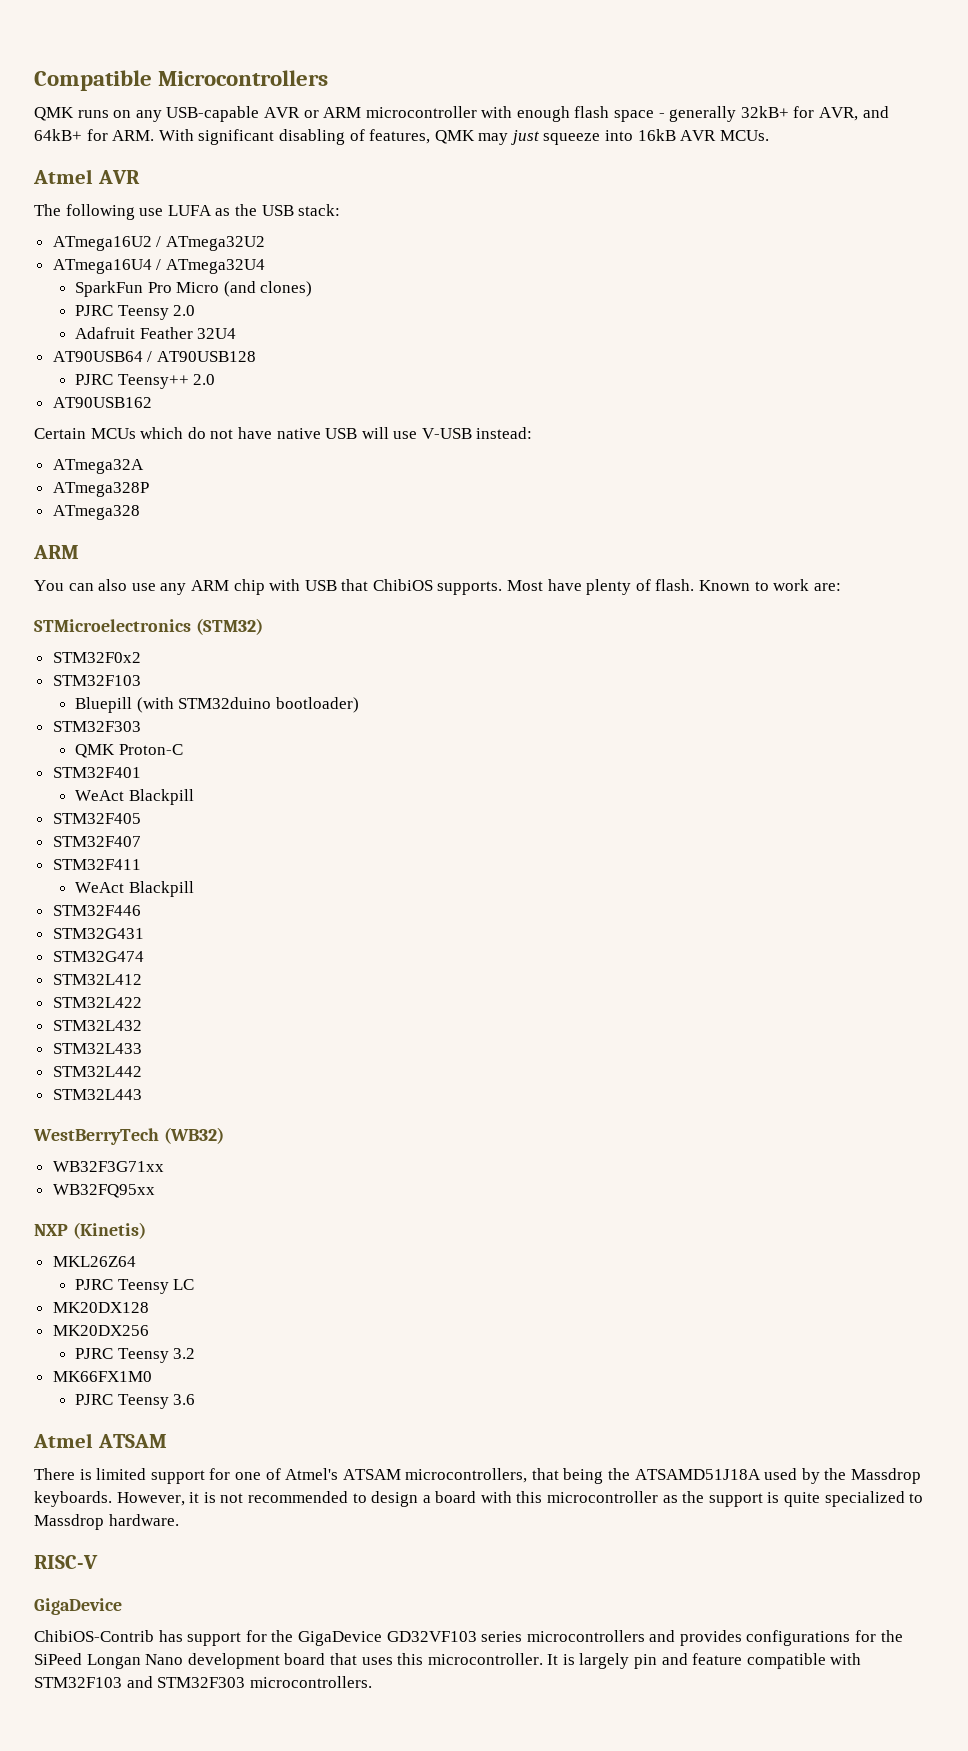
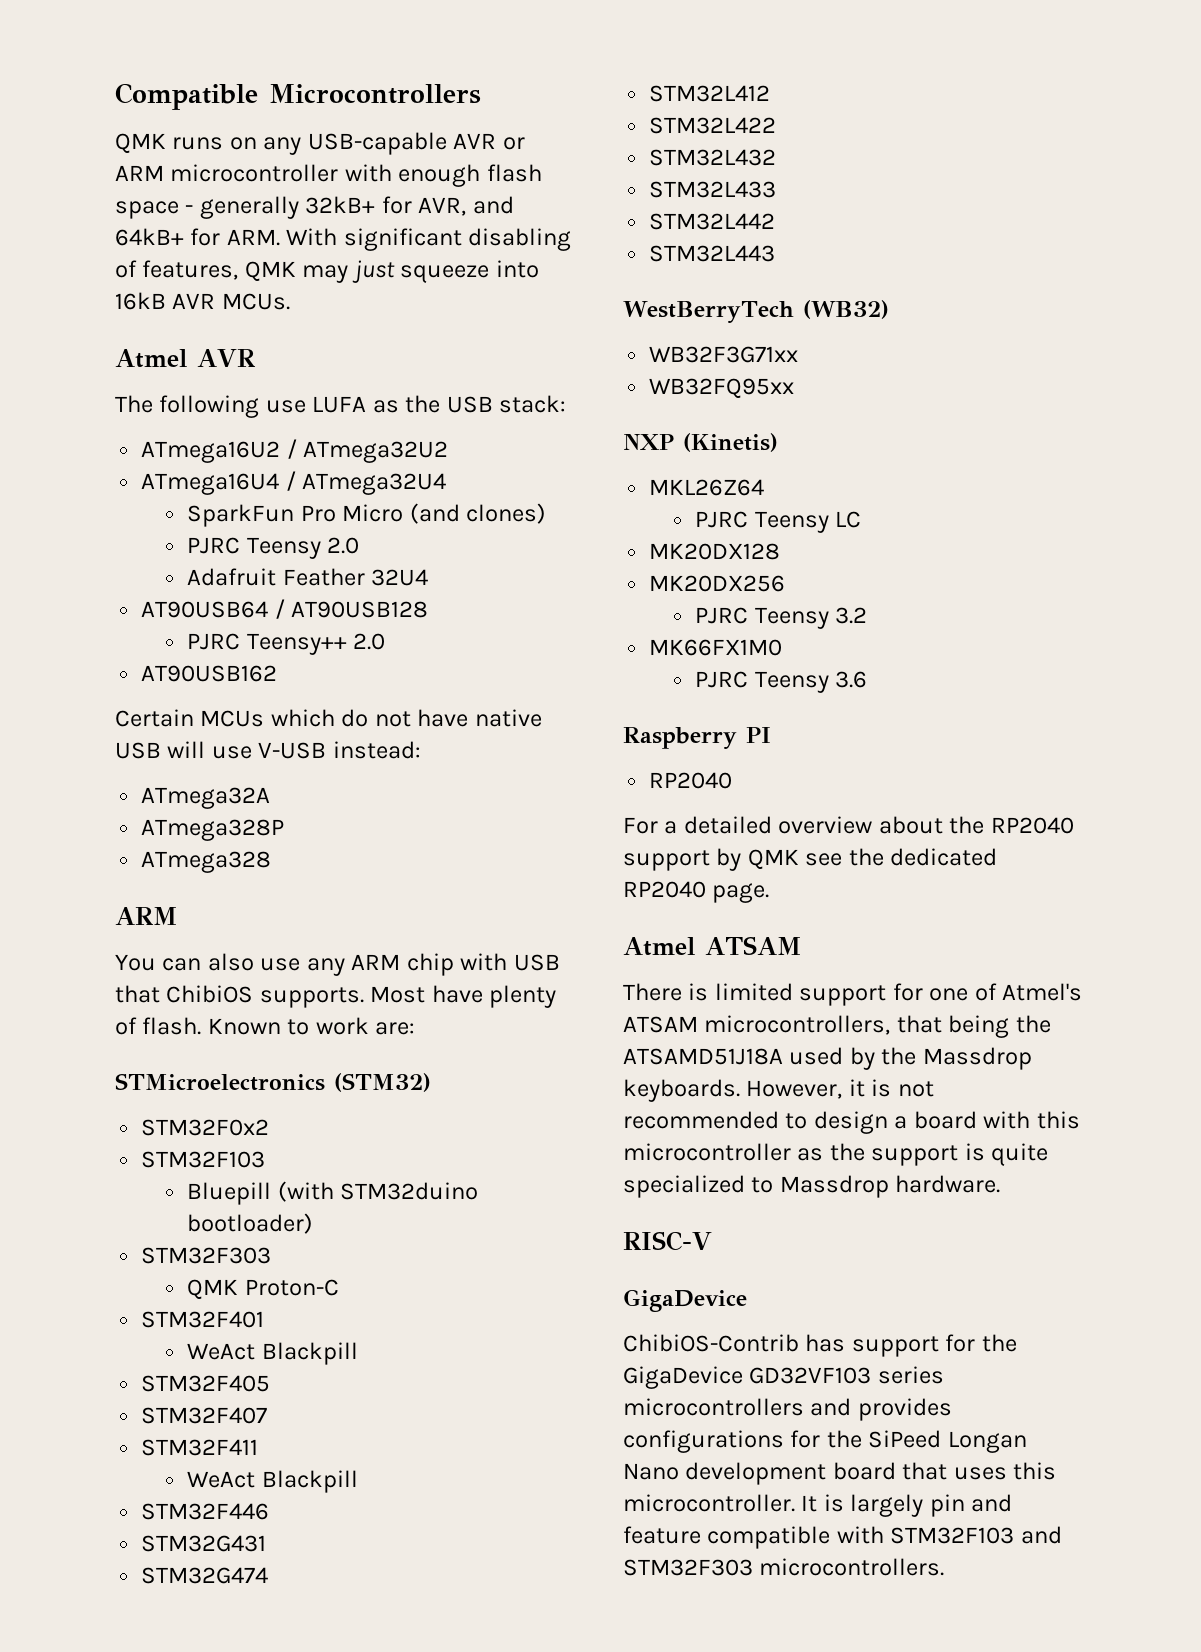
+ Raspberry PI
+ RP2040
+ For a detailed overview about the RP2040 support by QMK see the dedicated RP2040 page.

